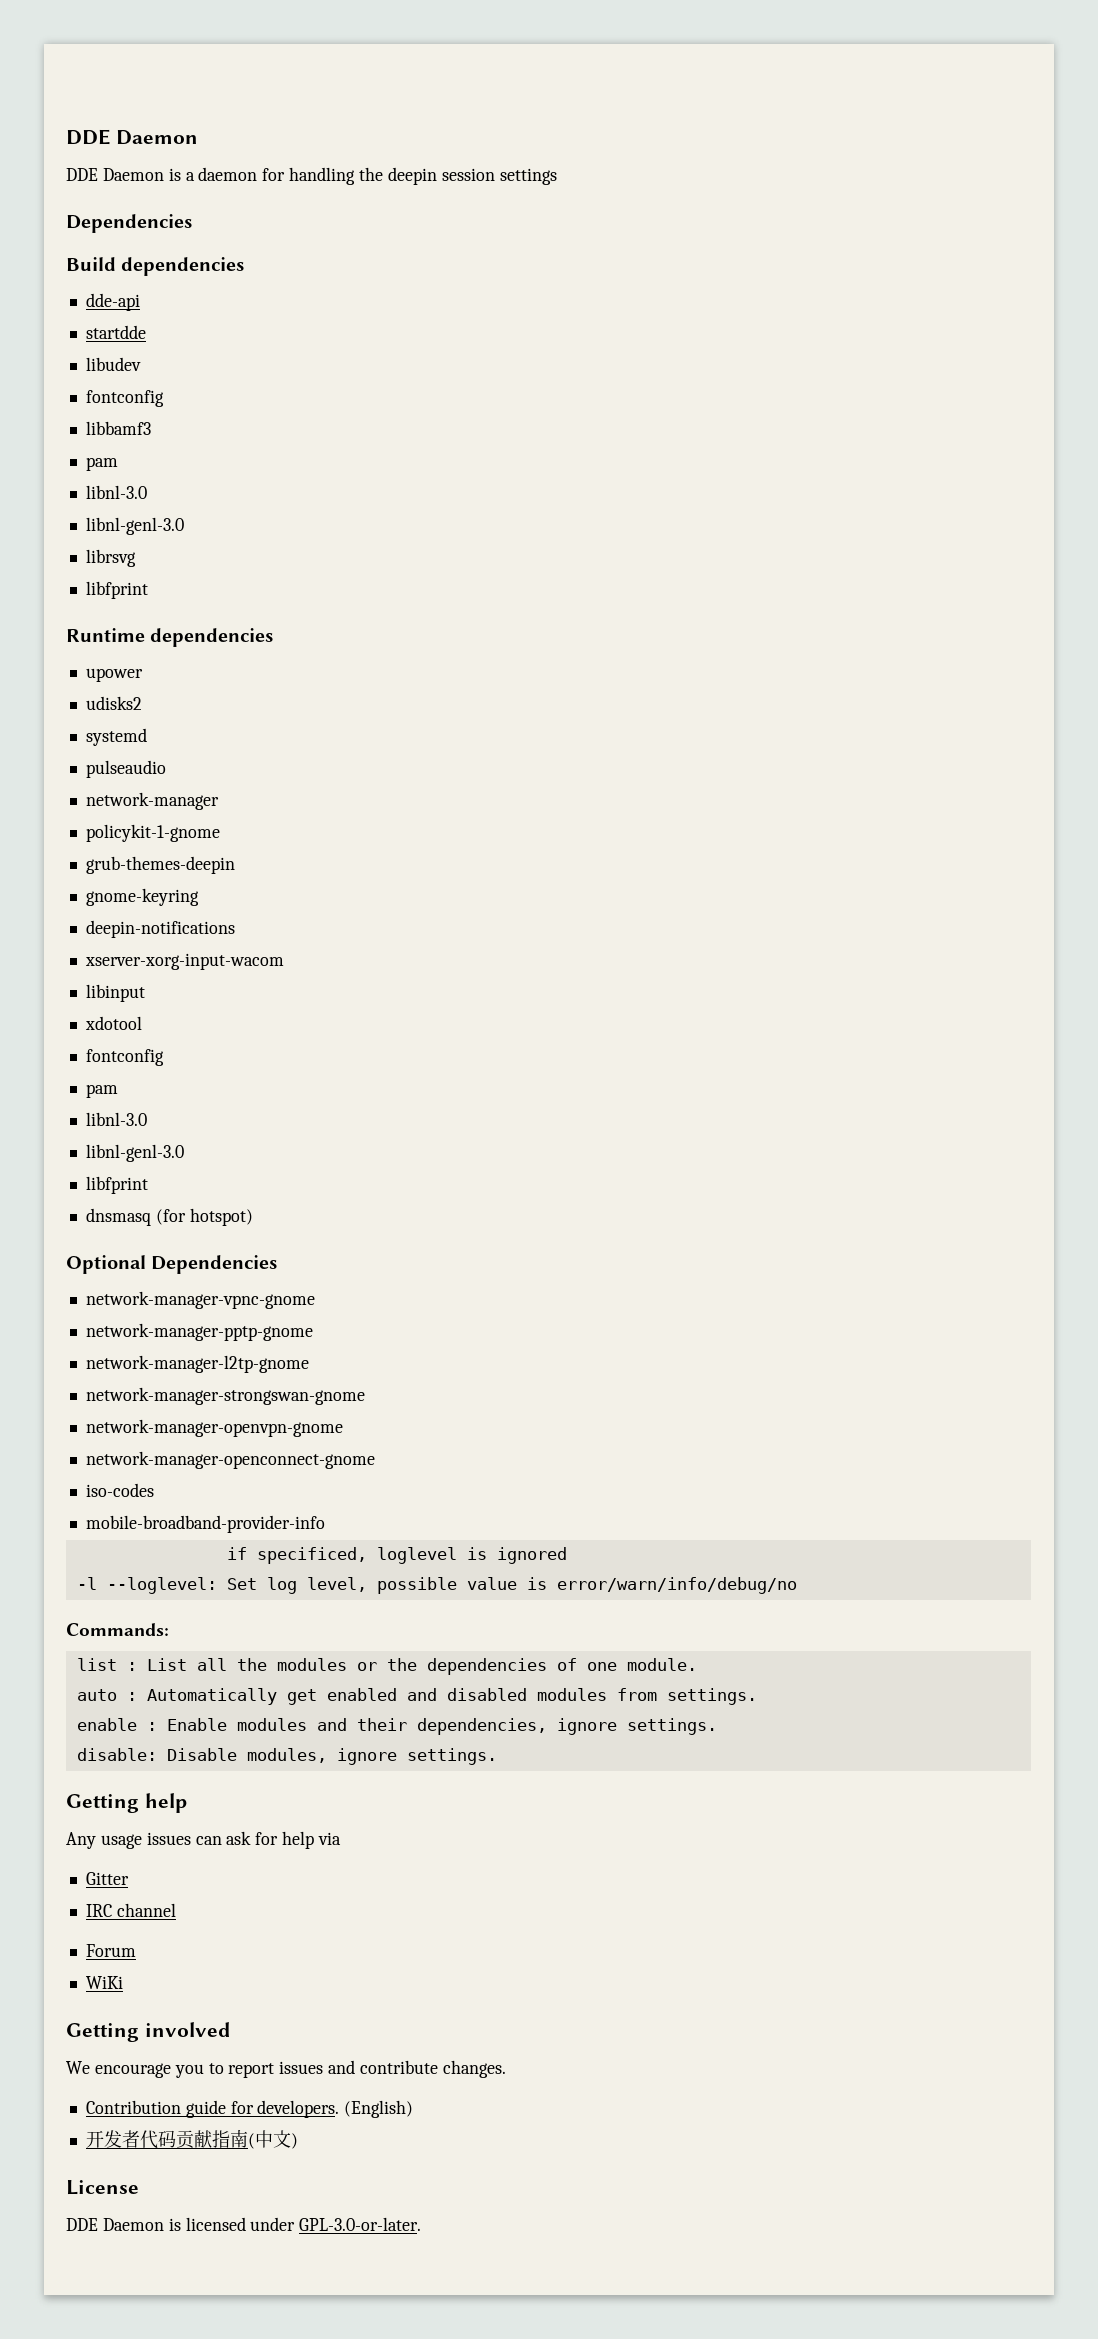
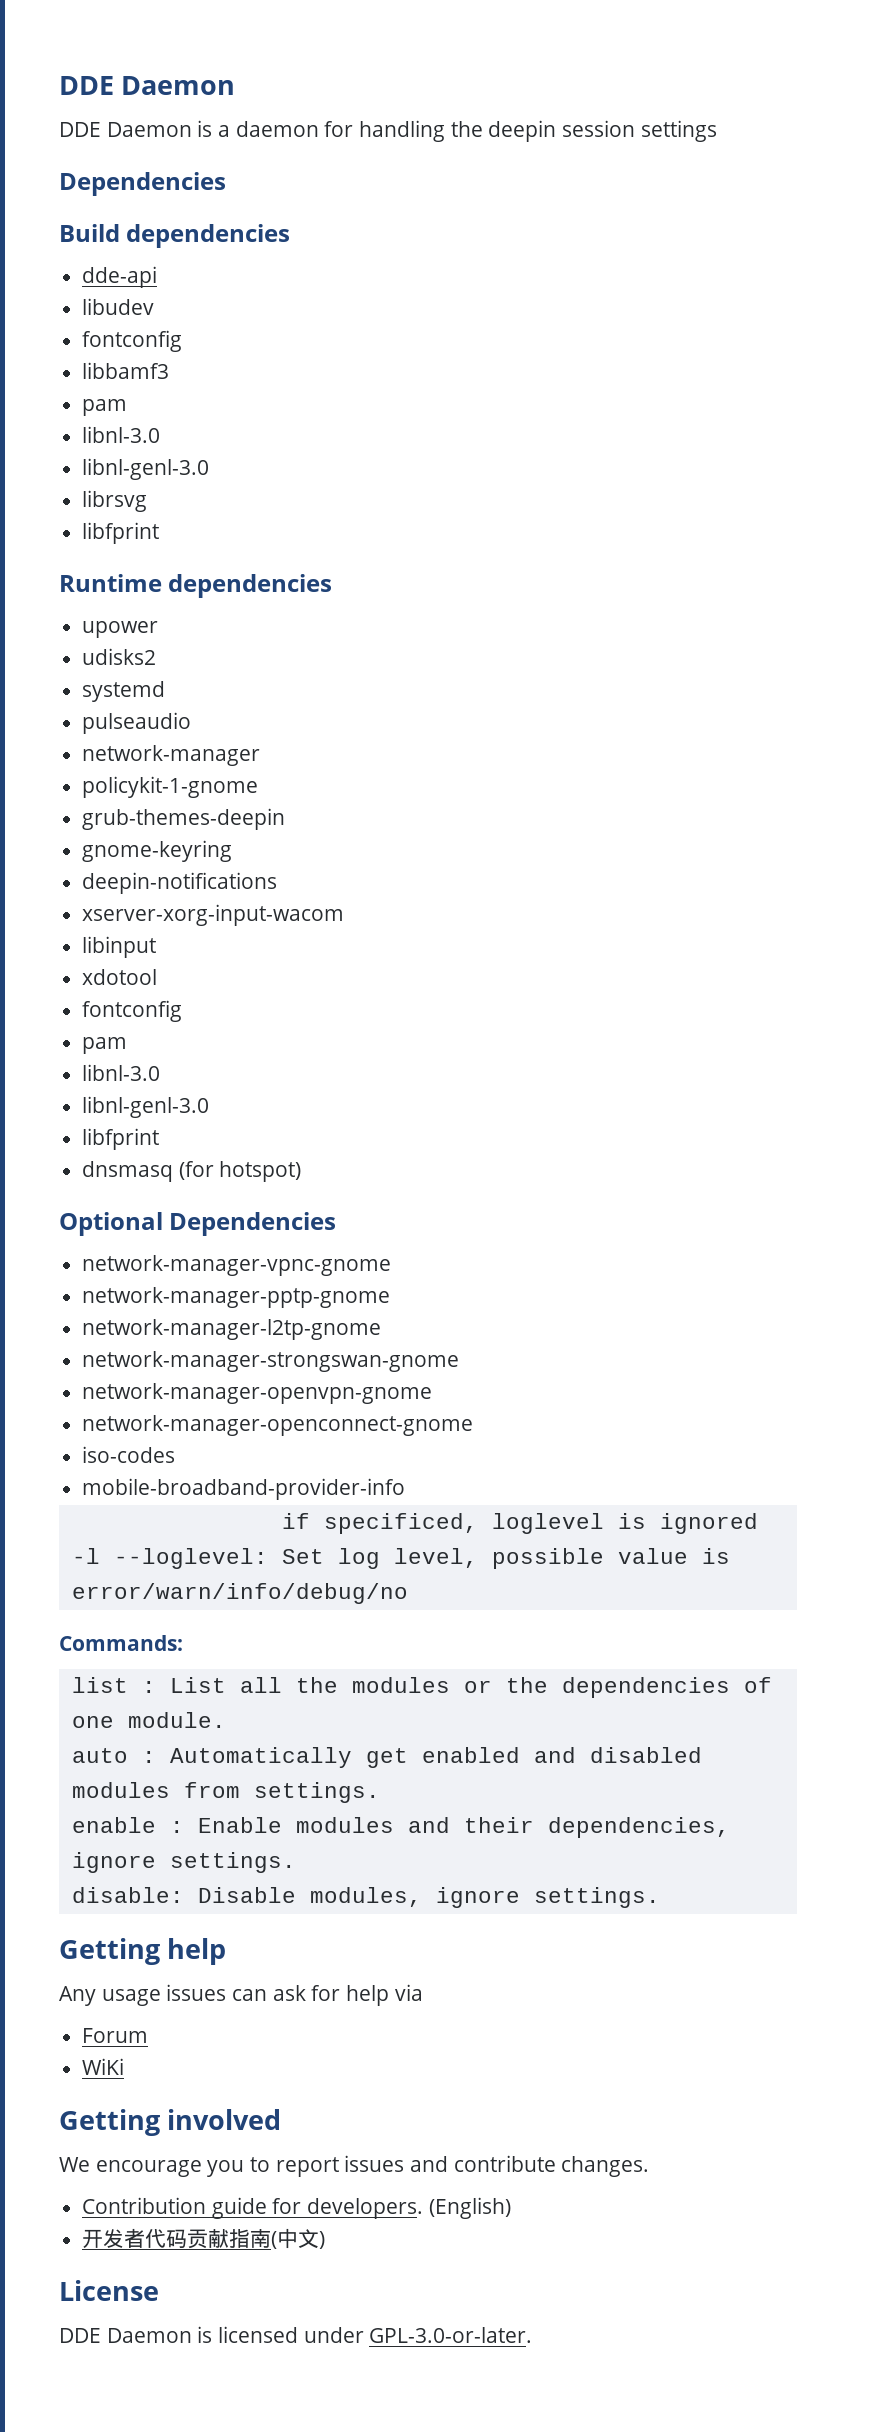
- startdde
- Gitter
- IRC channel

